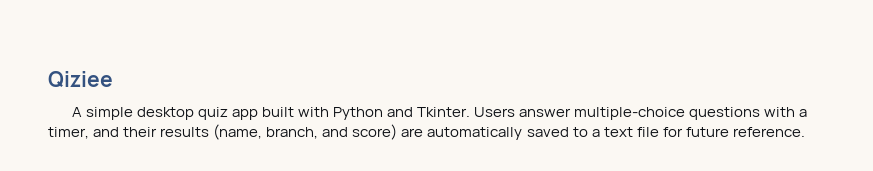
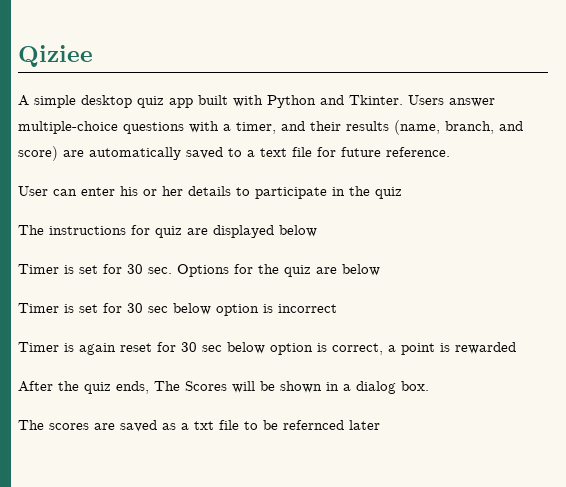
+ User can enter his or her details to participate in the quiz
+ The instructions for quiz are displayed below
+ Timer is set for 30 sec. Options for the quiz are below
+ Timer is set for 30 sec below option is incorrect
+ Timer is again reset for 30 sec below option is correct, a point is rewarded
+ After the quiz ends, The Scores will be shown in a dialog box.
+ The scores are saved as a txt file to be refernced later

